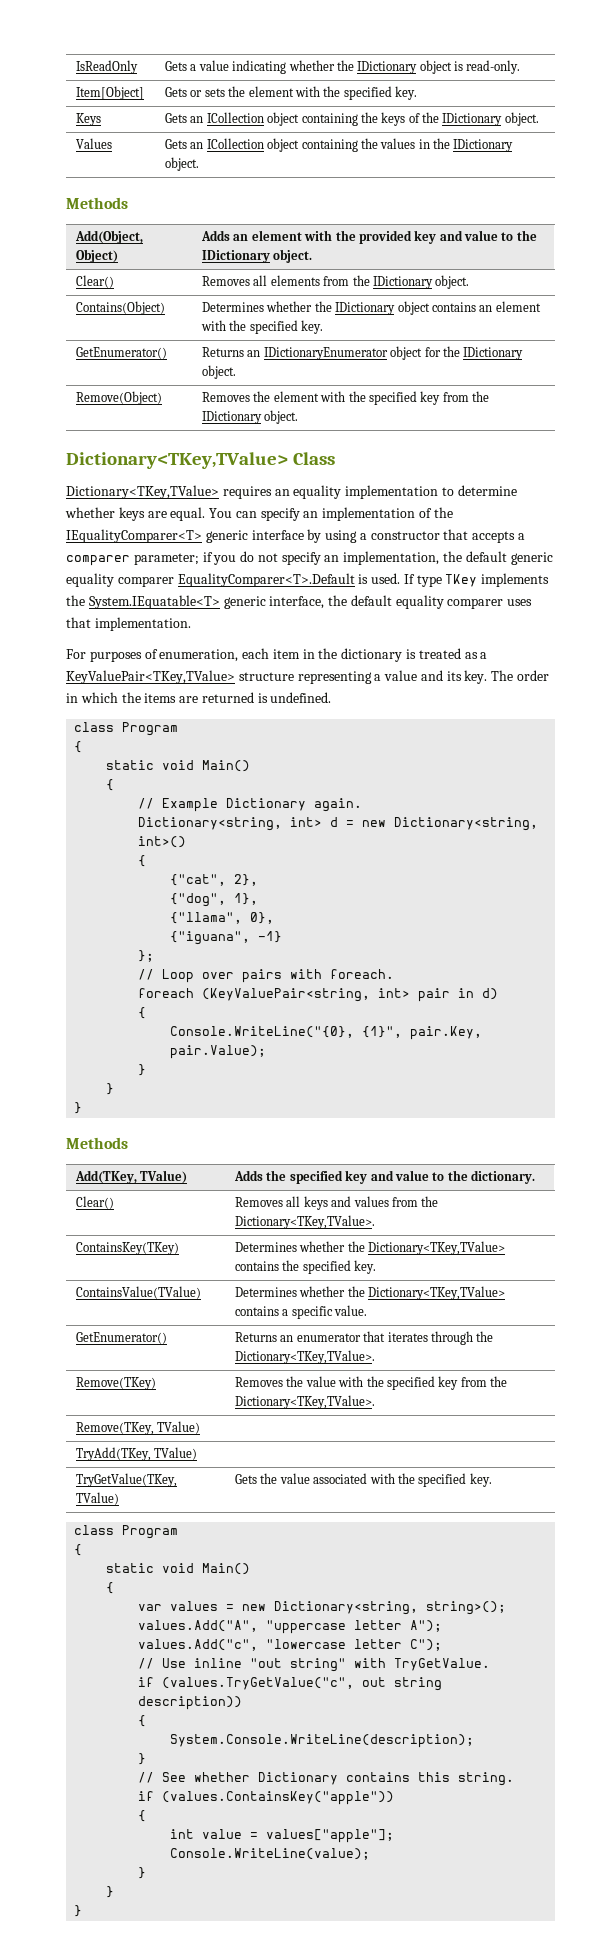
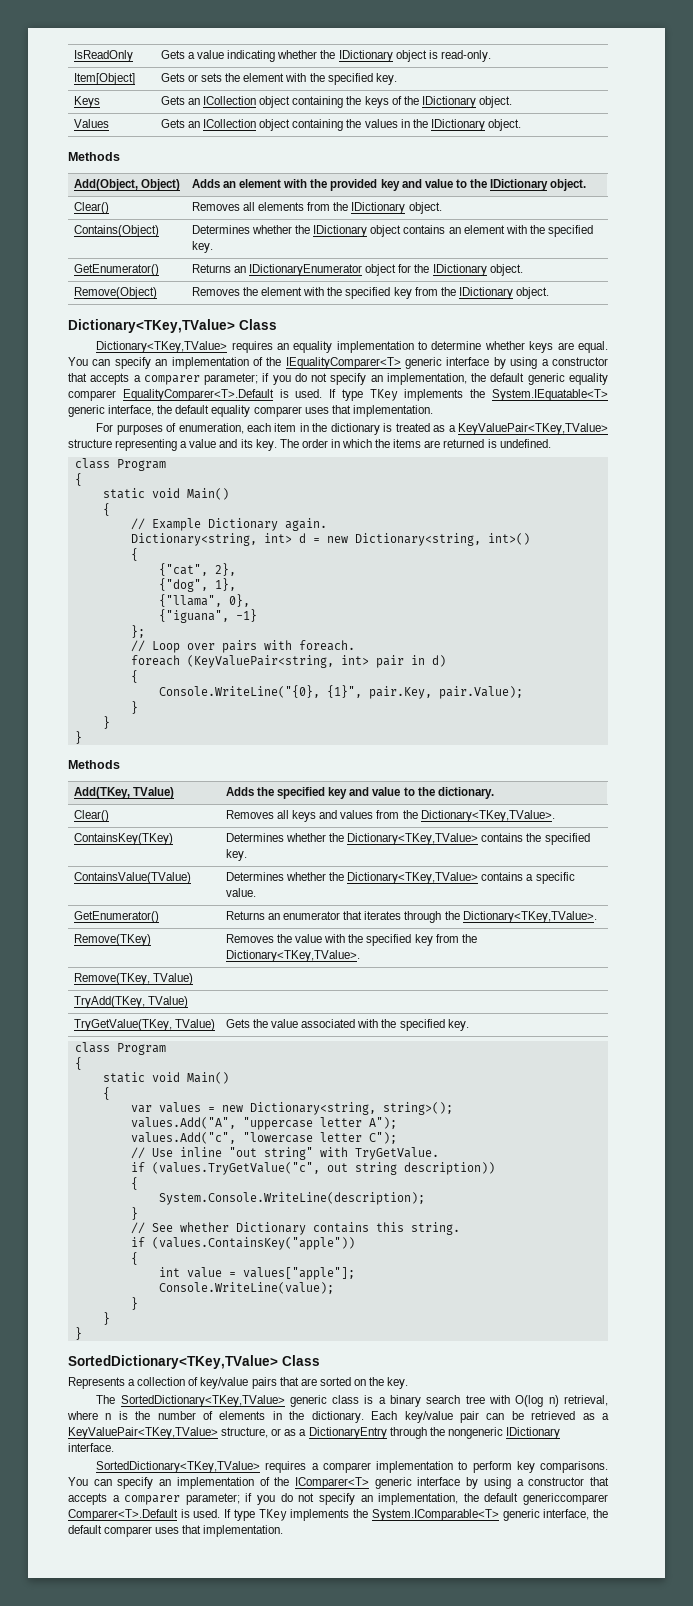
+ SortedDictionary<TKey,TValue> Class
+ Represents a collection of key/value pairs that are sorted on the key.
+ The SortedDictionary<TKey,TValue> generic class is a binary search tree with O(log n) retrieval, where n is the number of elements in the dictionary. Each key/value pair can be retrieved as a KeyValuePair<TKey,TValue> structure, or as a DictionaryEntry through the nongeneric IDictionary interface.
+ SortedDictionary<TKey,TValue> requires a comparer implementation to perform key comparisons. You can specify an implementation of the IComparer<T> generic interface by using a constructor that accepts a comparer parameter; if you do not specify an implementation, the default genericcomparer Comparer<T>.Default is used. If type TKey implements the System.IComparable<T> generic interface, the default comparer uses that implementation.

